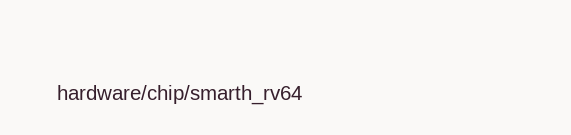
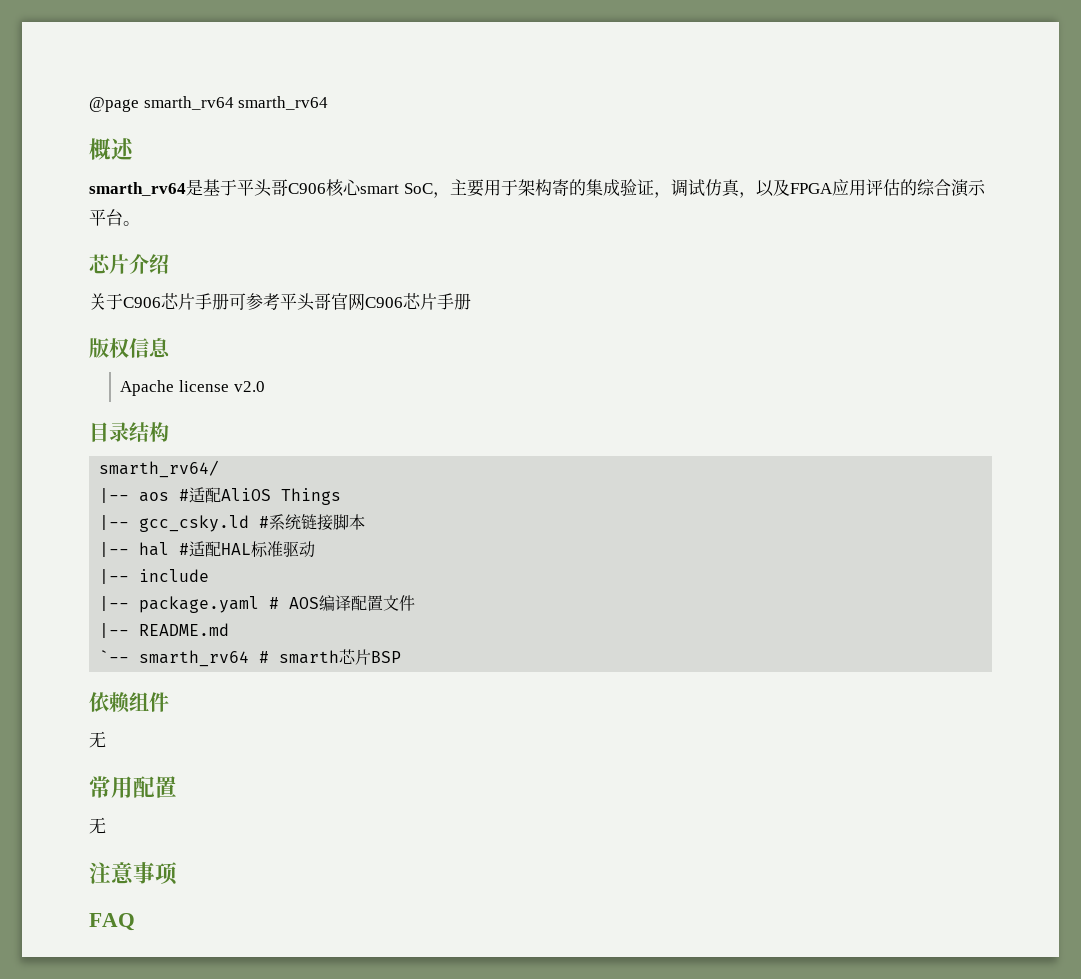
- hardware/chip/smarth_rv64
+ @page smarth_rv64 smarth_rv64
+ 概述
+ smarth_rv64是基于平头哥C906核心smart SoC，主要用于架构寄的集成验证，调试仿真，以及FPGA应用评估的综合演示平台。
+ 芯片介绍
+ 关于C906芯片手册可参考平头哥官网C906芯片手册
+ 版权信息
+ Apache license v2.0
+ 目录结构
+ smarth_rv64/
+ |-- aos #适配AliOS Things
+ |-- gcc_csky.ld #系统链接脚本
+ |-- hal #适配HAL标准驱动
+ |-- include
+ |-- package.yaml # AOS编译配置文件
+ |-- README.md
+ `-- smarth_rv64 # smarth芯片BSP
+ 依赖组件
+ 无
+ 常用配置
+ 无
+ 注意事项
+ FAQ

